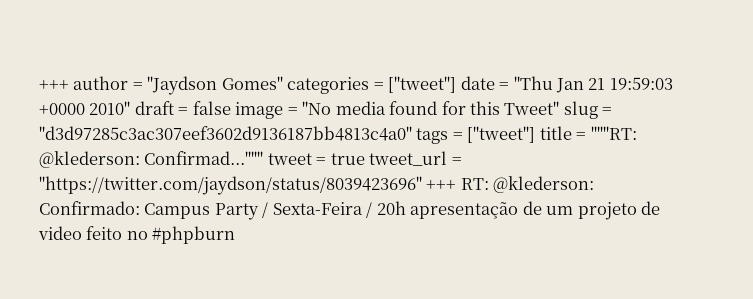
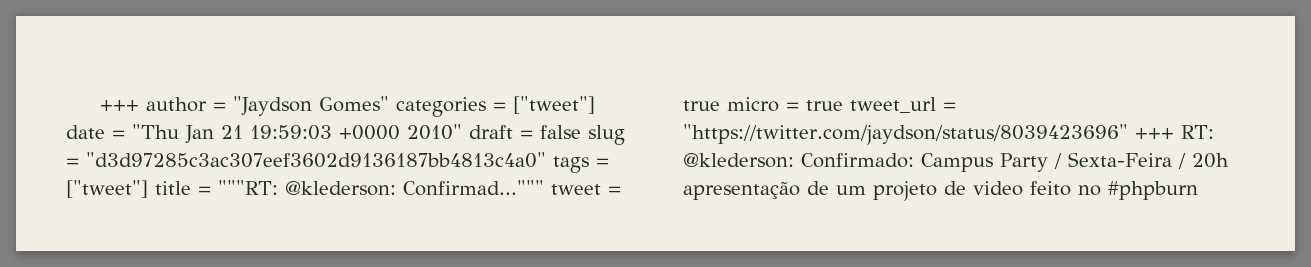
- +++ author = "Jaydson Gomes" categories = ["tweet"] date = "Thu Jan 21 19:59:03 +0000 2010" draft = false image = "No media found for this Tweet" slug = "d3d97285c3ac307eef3602d9136187bb4813c4a0" tags = ["tweet"] title = """RT: @klederson: Confirmad...""" tweet = true tweet_url = "https://twitter.com/jaydson/status/8039423696" +++ RT: @klederson: Confirmado: Campus Party / Sexta-Feira / 20h apresentação de um projeto de video feito no #phpburn
+ +++ author = "Jaydson Gomes" categories = ["tweet"] date = "Thu Jan 21 19:59:03 +0000 2010" draft = false slug = "d3d97285c3ac307eef3602d9136187bb4813c4a0" tags = ["tweet"] title = """RT: @klederson: Confirmad...""" tweet = true micro = true tweet_url = "https://twitter.com/jaydson/status/8039423696" +++ RT: @klederson: Confirmado: Campus Party / Sexta-Feira / 20h apresentação de um projeto de video feito no #phpburn

